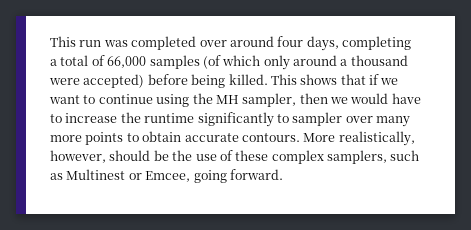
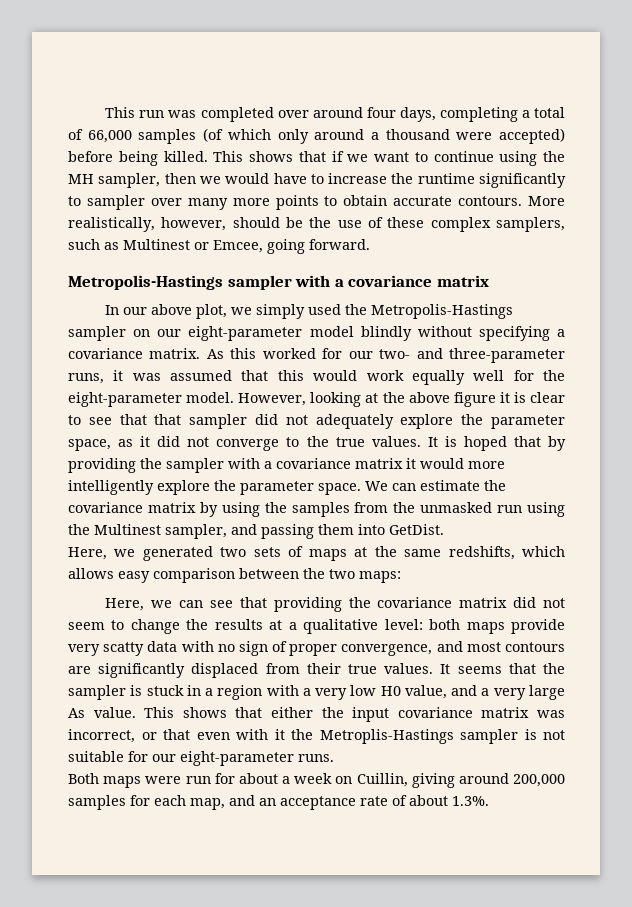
+ Metropolis-Hastings sampler with a covariance matrix
+ In our above plot, we simply used the Metropolis-Hastings sampler on our eight-parameter model blindly without specifying a covariance matrix. As this worked for our two- and three-parameter runs, it was assumed that this would work equally well for the eight-parameter model. However, looking at the above figure it is clear to see that that sampler did not adequately explore the parameter space, as it did not converge to the true values. It is hoped that by providing the sampler with a covariance matrix it would more intelligently explore the parameter space. We can estimate the covariance matrix by using the samples from the unmasked run using the Multinest sampler, and passing them into GetDist.
+ Here, we generated two sets of maps at the same redshifts, which allows easy comparison between the two maps:
+ Here, we can see that providing the covariance matrix did not seem to change the results at a qualitative level: both maps provide very scatty data with no sign of proper convergence, and most contours are significantly displaced from their true values. It seems that the sampler is stuck in a region with a very low H0 value, and a very large As value. This shows that either the input covariance matrix was incorrect, or that even with it the Metroplis-Hastings sampler is not suitable for our eight-parameter runs.
+ Both maps were run for about a week on Cuillin, giving around 200,000 samples for each map, and an acceptance rate of about 1.3%.

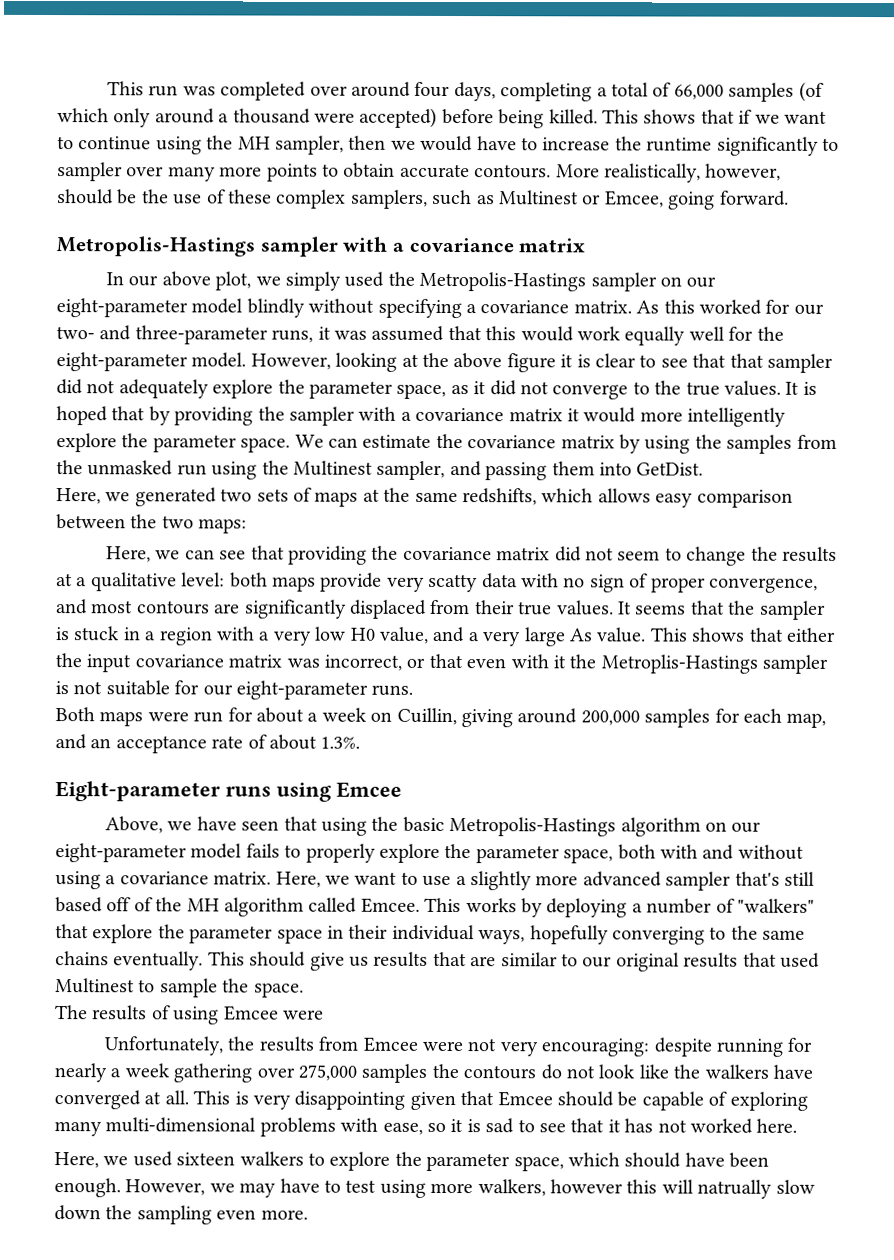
+ Eight-parameter runs using Emcee
+ Above, we have seen that using the basic Metropolis-Hastings algorithm on our eight-parameter model fails to properly explore the parameter space, both with and without using a covariance matrix. Here, we want to use a slightly more advanced sampler that's still based off of the MH algorithm called Emcee. This works by deploying a number of "walkers" that explore the parameter space in their individual ways, hopefully converging to the same chains eventually. This should give us results that are similar to our original results that used Multinest to sample the space.
+ The results of using Emcee were
+ Unfortunately, the results from Emcee were not very encouraging: despite running for nearly a week gathering over 275,000 samples the contours do not look like the walkers have converged at all. This is very disappointing given that Emcee should be capable of exploring many multi-dimensional problems with ease, so it is sad to see that it has not worked here.
+ Here, we used sixteen walkers to explore the parameter space, which should have been enough. However, we may have to test using more walkers, however this will natrually slow down the sampling even more.

